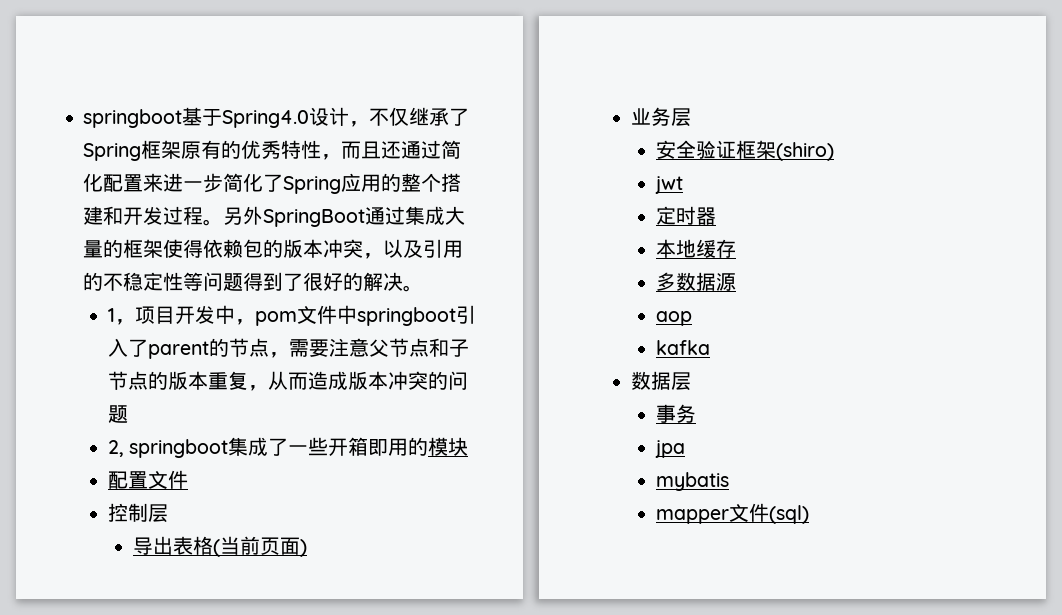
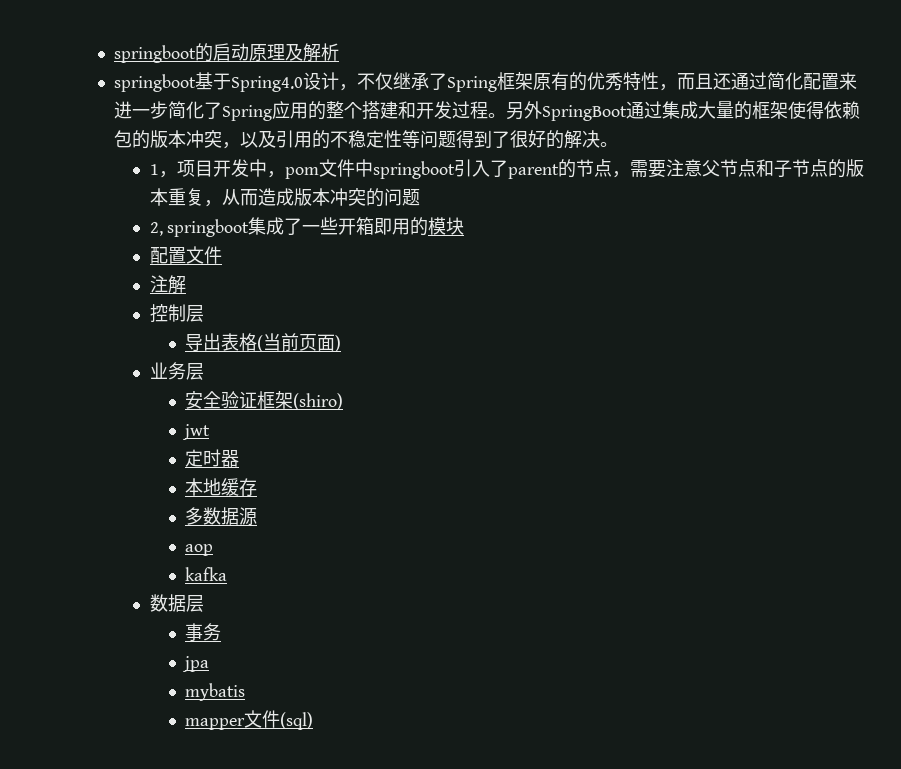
+ springboot的启动原理及解析
+ 注解

